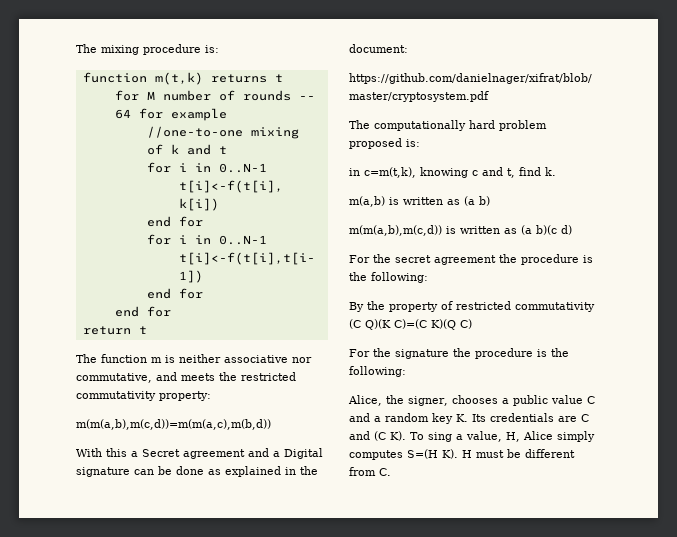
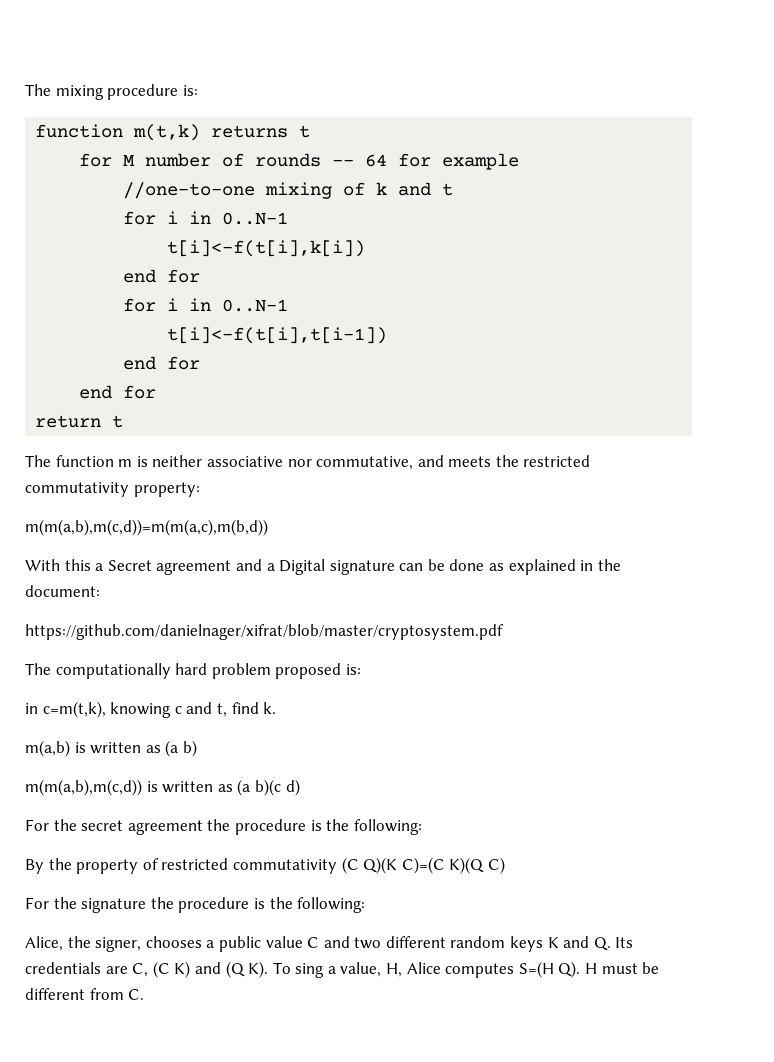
- Alice, the signer, chooses a public value C and a random key K. Its credentials are C and (C K). To sing a value, H, Alice simply computes S=(H K). H must be different from C.
+ Alice, the signer, chooses a public value C and two different random keys K and Q. Its credentials are C, (C K) and (Q K). To sing a value, H, Alice computes S=(H Q). H must be different from C.

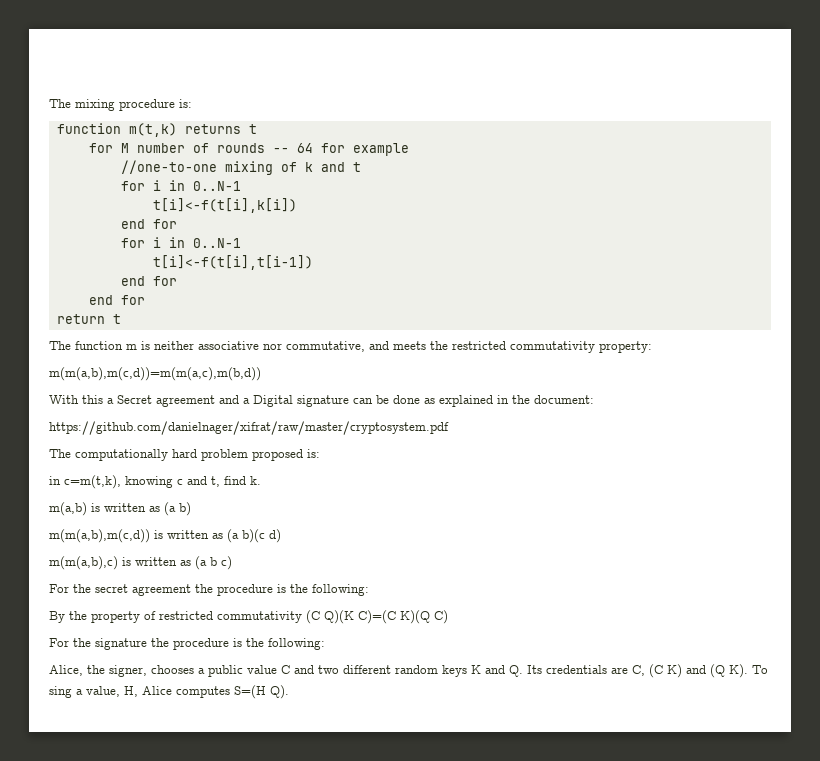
- https://github.com/danielnager/xifrat/blob/master/cryptosystem.pdf
+ https://github.com/danielnager/xifrat/raw/master/cryptosystem.pdf
+ m(m(a,b),c) is written as (a b c)
- Alice, the signer, chooses a public value C and two different random keys K and Q. Its credentials are C, (C K) and (Q K). To sing a value, H, Alice computes S=(H Q). H must be different from C.
+ Alice, the signer, chooses a public value C and two different random keys K and Q. Its credentials are C, (C K) and (Q K). To sing a value, H, Alice computes S=(H Q).

